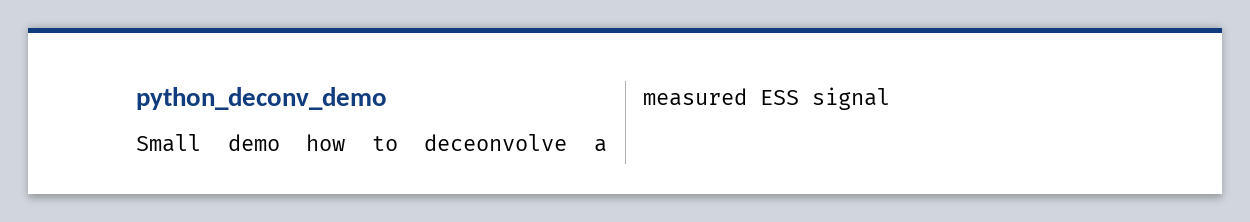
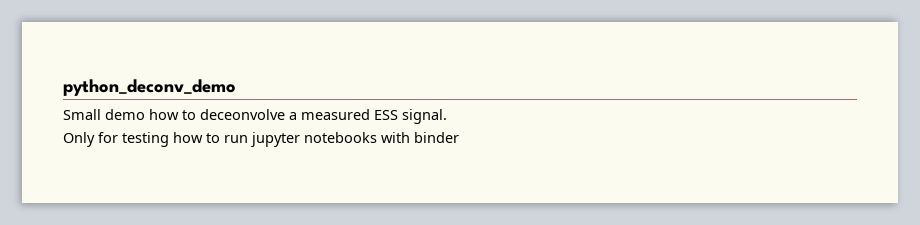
- Small demo how to deceonvolve a measured ESS signal
+ Small demo how to deceonvolve a measured ESS signal.
+ Only for testing how to run jupyter notebooks with binder

